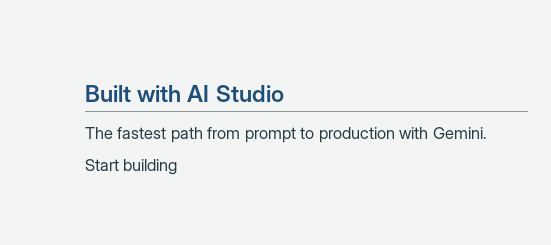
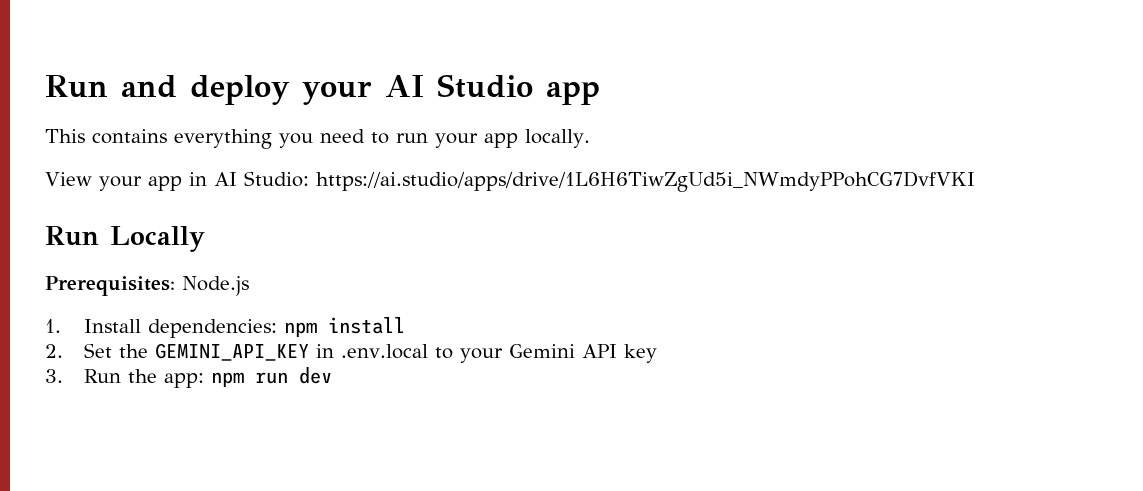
- Built with AI Studio
- The fastest path from prompt to production with Gemini.
- Start building
+ Run and deploy your AI Studio app
+ This contains everything you need to run your app locally.
+ View your app in AI Studio: https://ai.studio/apps/drive/1L6H6TiwZgUd5i_NWmdyPPohCG7DvfVKI
+ Run Locally
+ Prerequisites: Node.js
+ 1. Install dependencies: npm install
+ 2. Set the GEMINI_API_KEY in .env.local to your Gemini API key
+ 3. Run the app: npm run dev

